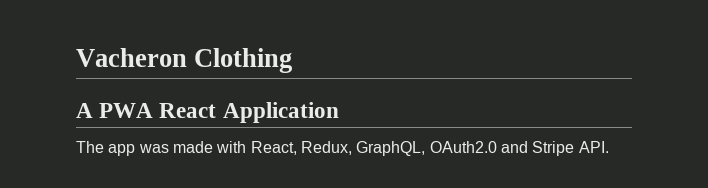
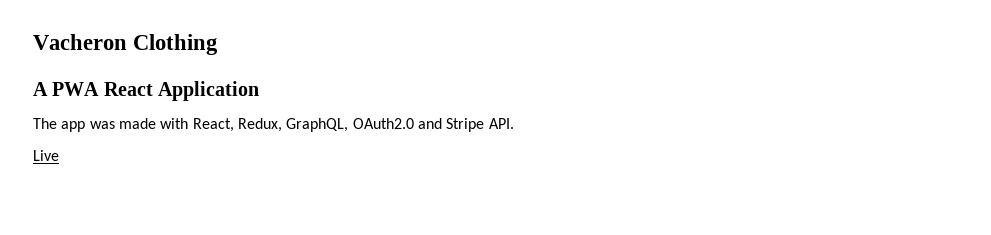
+ Live

